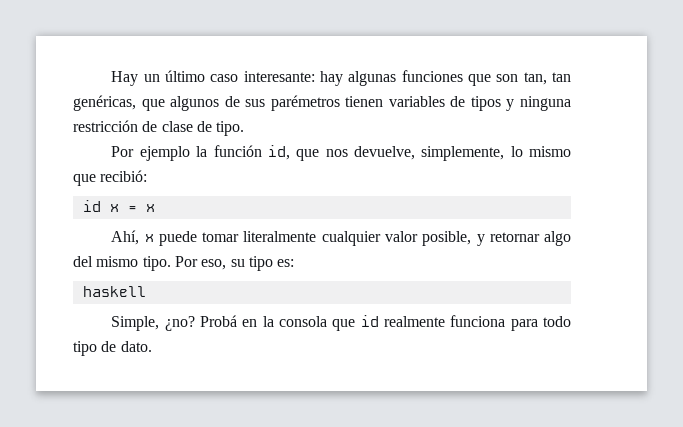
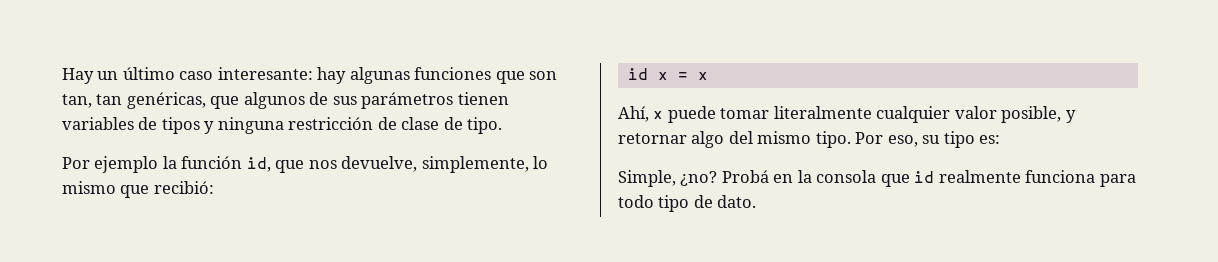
- Hay un último caso interesante: hay algunas funciones que son tan, tan genéricas, que algunos de sus parémetros tienen variables de tipos y ninguna restricción de clase de tipo.
+ Hay un último caso interesante: hay algunas funciones que son tan, tan genéricas, que algunos de sus parámetros tienen variables de tipos y ninguna restricción de clase de tipo.
- haskell

